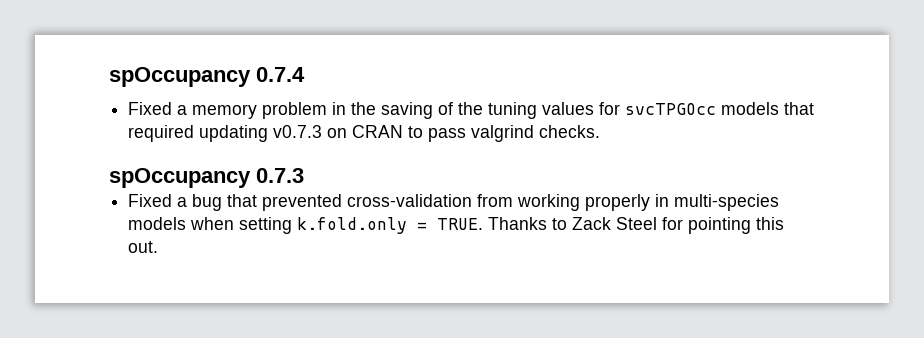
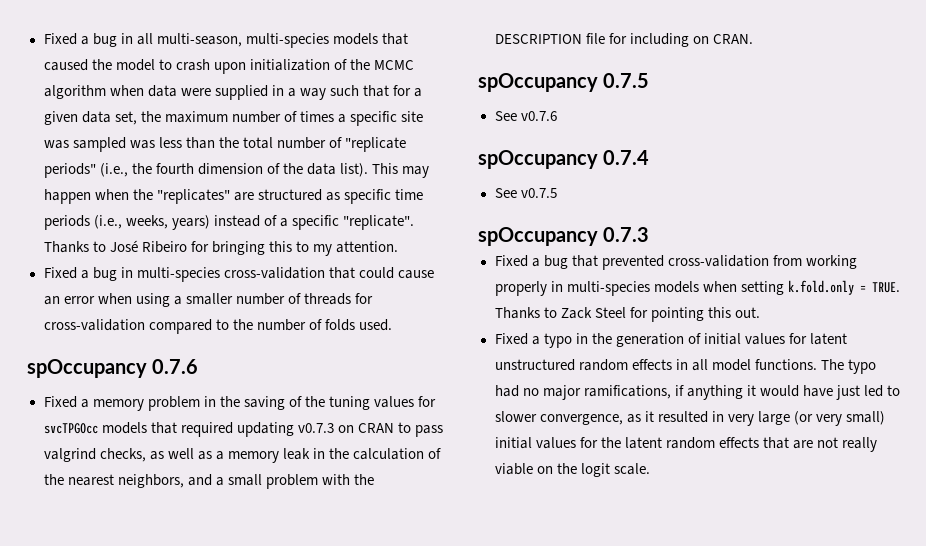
- spOccupancy 0.7.4
+ Fixed a bug in all multi-season, multi-species models that caused the model to crash upon initialization of the MCMC algorithm when data were supplied in a way such that for a given data set, the maximum number of times a specific site was sampled was less than the total number of "replicate periods" (i.e., the fourth dimension of the data list). This may happen when the "replicates" are structured as specific time periods (i.e., weeks, years) instead of a specific "replicate". Thanks to José Ribeiro for bringing this to my attention.
+ Fixed a bug in multi-species cross-validation that could cause an error when using a smaller number of threads for cross-validation compared to the number of folds used.
+ spOccupancy 0.7.6
- Fixed a memory problem in the saving of the tuning values for svcTPGOcc models that required updating v0.7.3 on CRAN to pass valgrind checks.
+ Fixed a memory problem in the saving of the tuning values for svcTPGOcc models that required updating v0.7.3 on CRAN to pass valgrind checks, as well as a memory leak in the calculation of the nearest neighbors, and a small problem with the DESCRIPTION file for including on CRAN.
+ spOccupancy 0.7.5
+ See v0.7.6
+ spOccupancy 0.7.4
+ See v0.7.5
+ Fixed a typo in the generation of initial values for latent unstructured random effects in all model functions. The typo had no major ramifications, if anything it would have just led to slower convergence, as it resulted in very large (or very small) initial values for the latent random effects that are not really viable on the logit scale.

